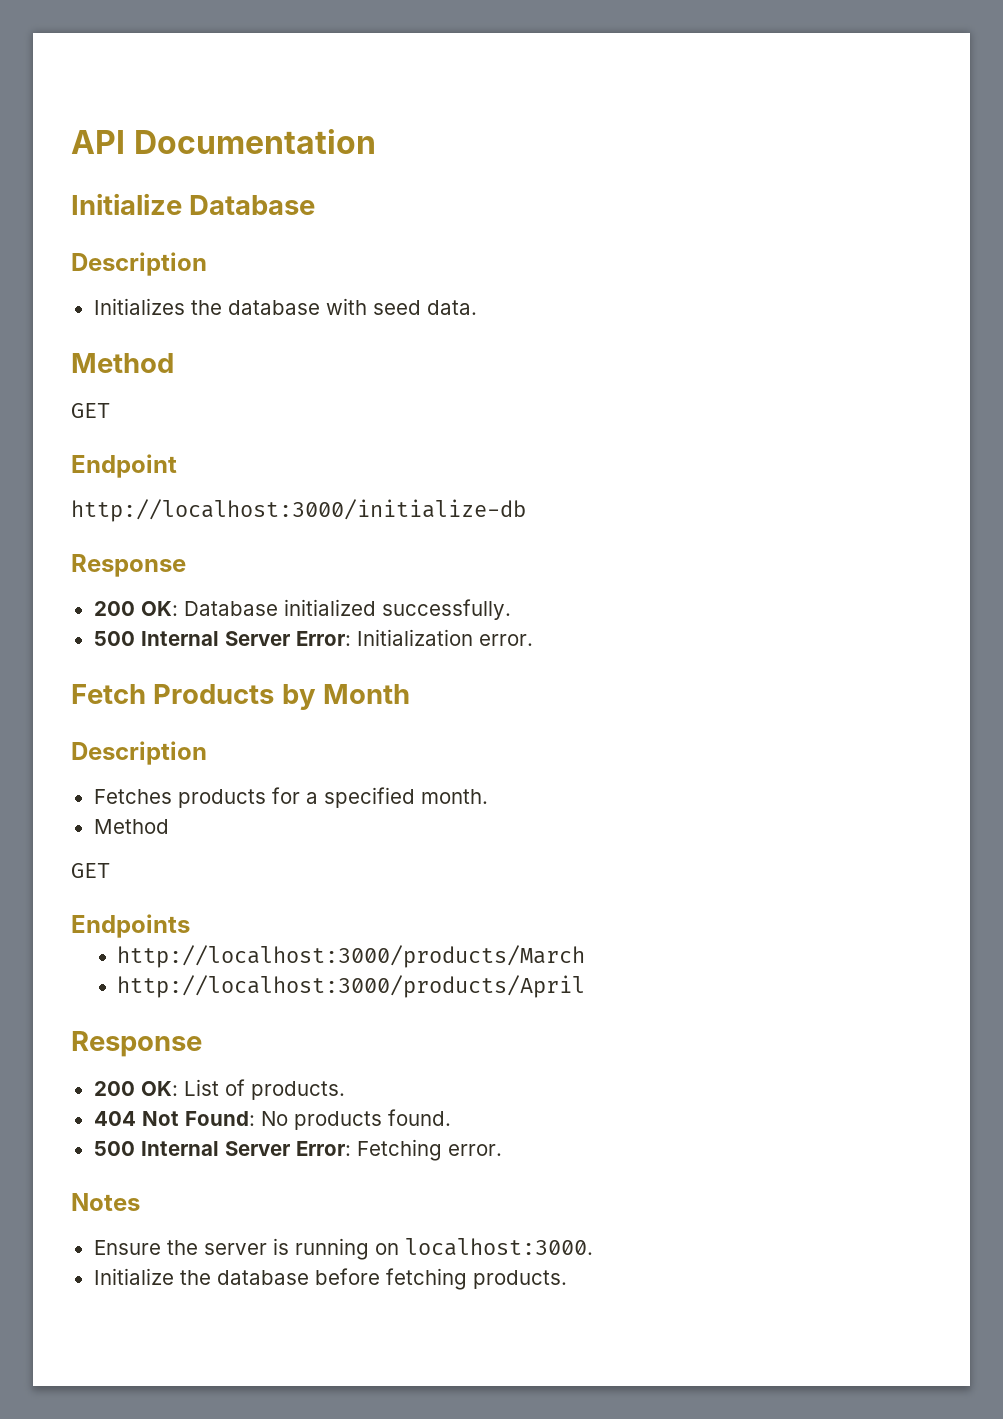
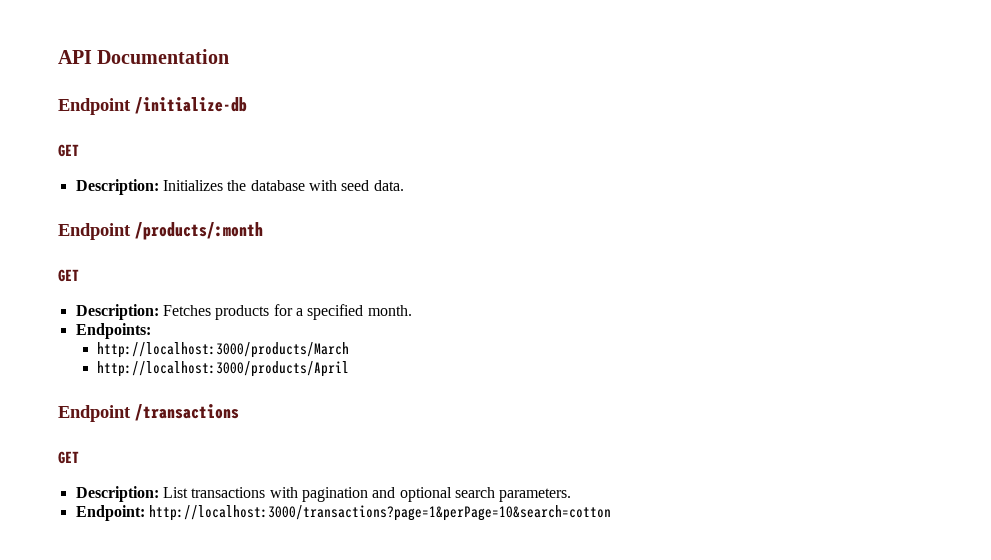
- Initialize Database
- Description
- Initializes the database with seed data.
- Method
+ Endpoint /initialize-db
  GET
- Endpoint
- http://localhost:3000/initialize-db
- Response
- 200 OK: Database initialized successfully.
- 500 Internal Server Error: Initialization error.
- Fetch Products by Month
- Description
- Fetches products for a specified month.
- Method
+ Description: Initializes the database with seed data.
+ Endpoint /products/:month
  GET
- Endpoints
+ Description: Fetches products for a specified month.
+ Endpoints:
  http://localhost:3000/products/April
- Response
- 200 OK: List of products.
- 404 Not Found: No products found.
- 500 Internal Server Error: Fetching error.
- Notes
- Ensure the server is running on localhost:3000.
- Initialize the database before fetching products.
+ Endpoint /transactions
+ GET
+ Description: List transactions with pagination and optional search parameters.
+ Endpoint: http://localhost:3000/transactions?page=1&perPage=10&search=cotton

